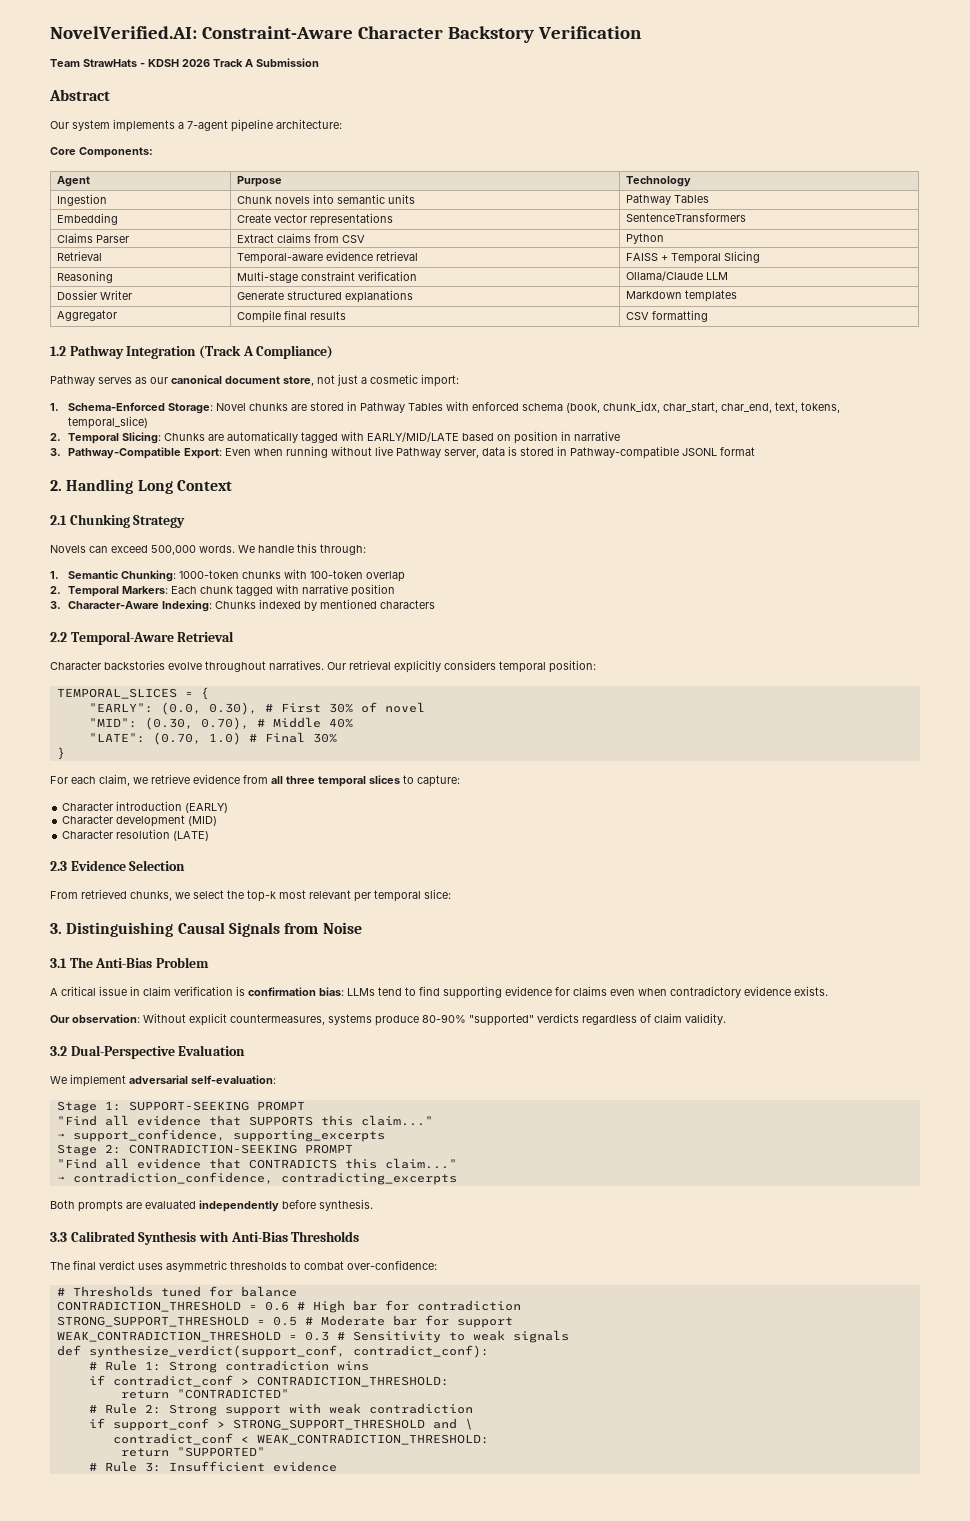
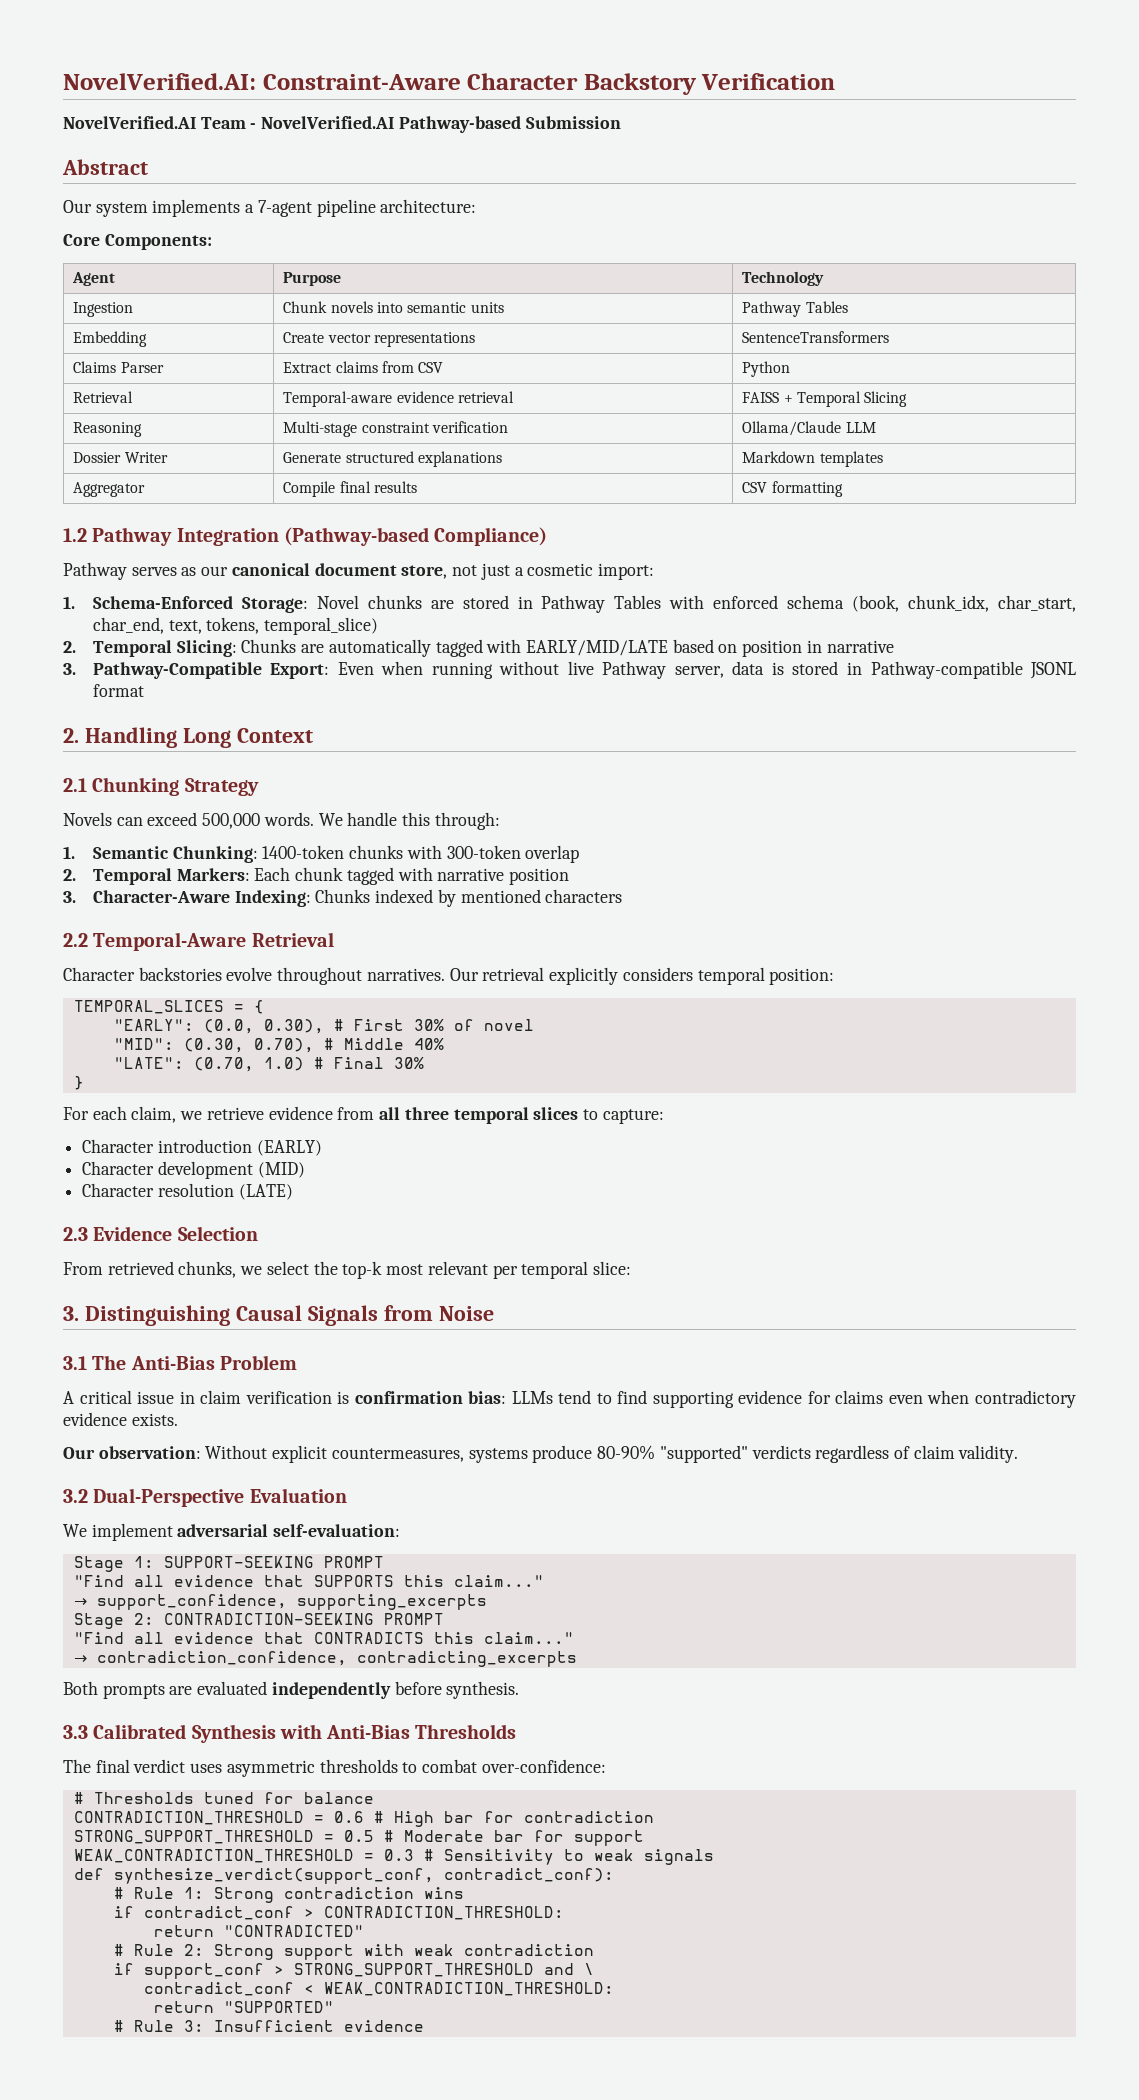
- Team StrawHats - KDSH 2026 Track A Submission
+ NovelVerified.AI Team - NovelVerified.AI Pathway-based Submission
- 1.2 Pathway Integration (Track A Compliance)
+ 1.2 Pathway Integration (Pathway-based Compliance)
- 1. Semantic Chunking: 1000-token chunks with 100-token overlap
+ 1. Semantic Chunking: 1400-token chunks with 300-token overlap

